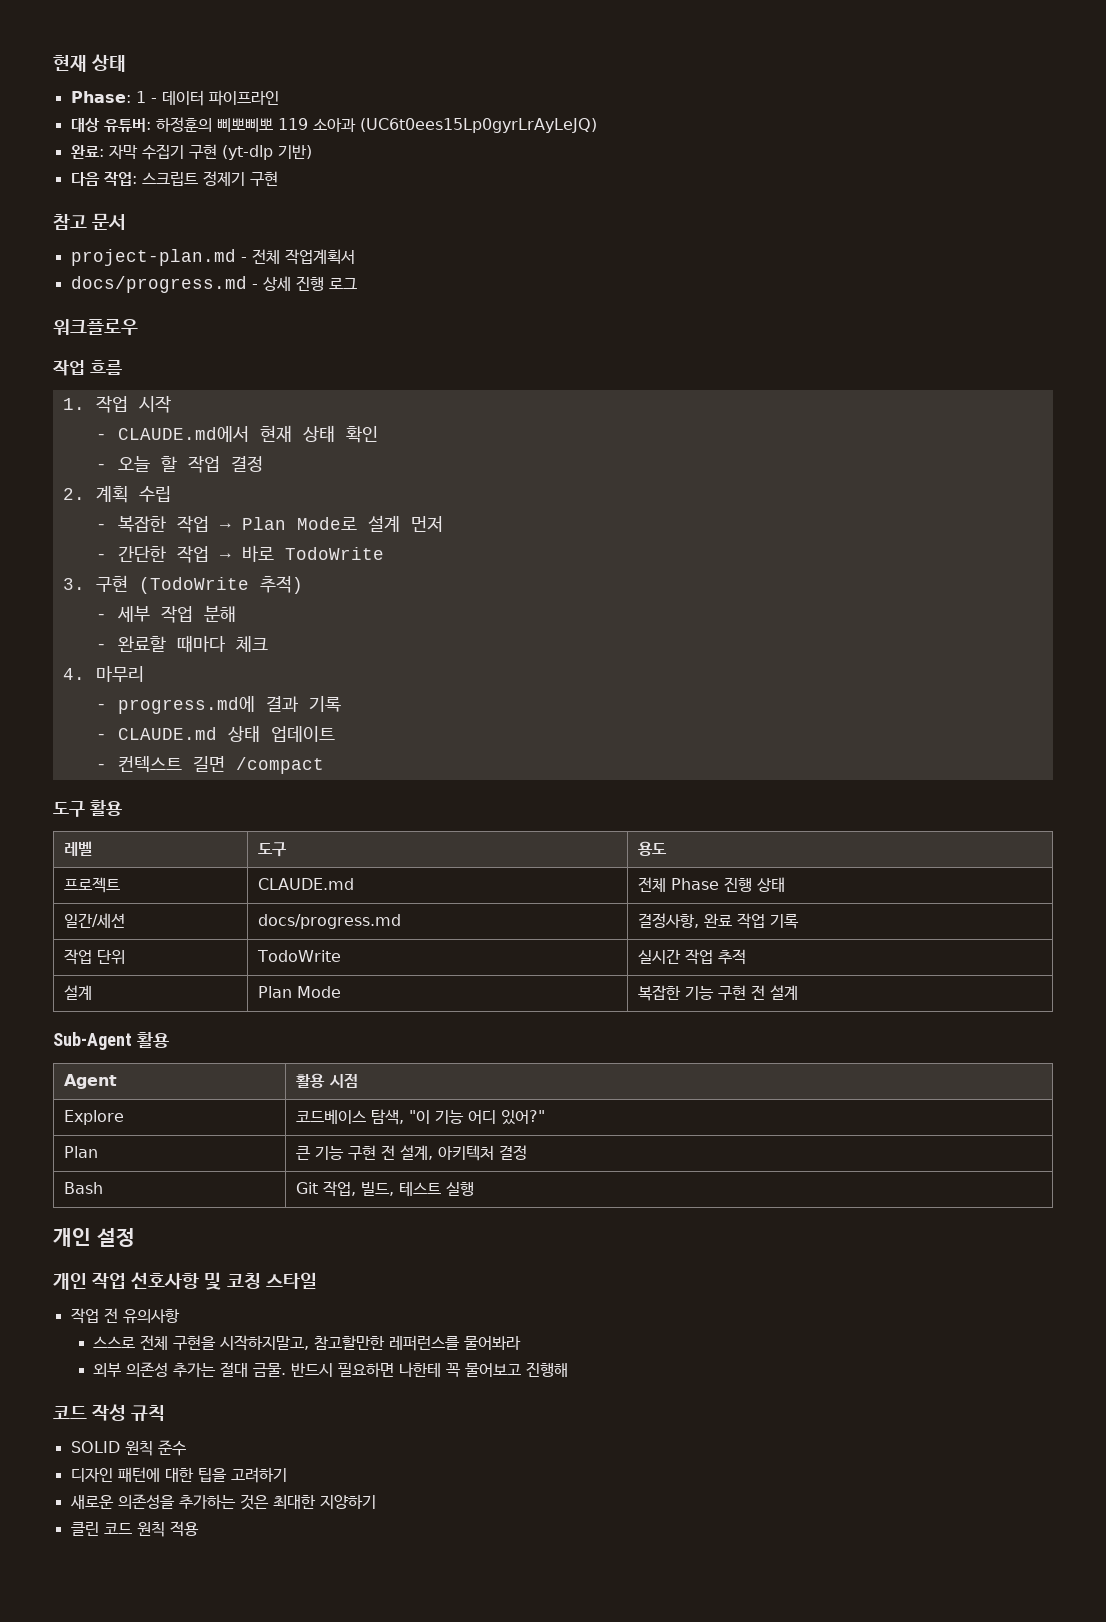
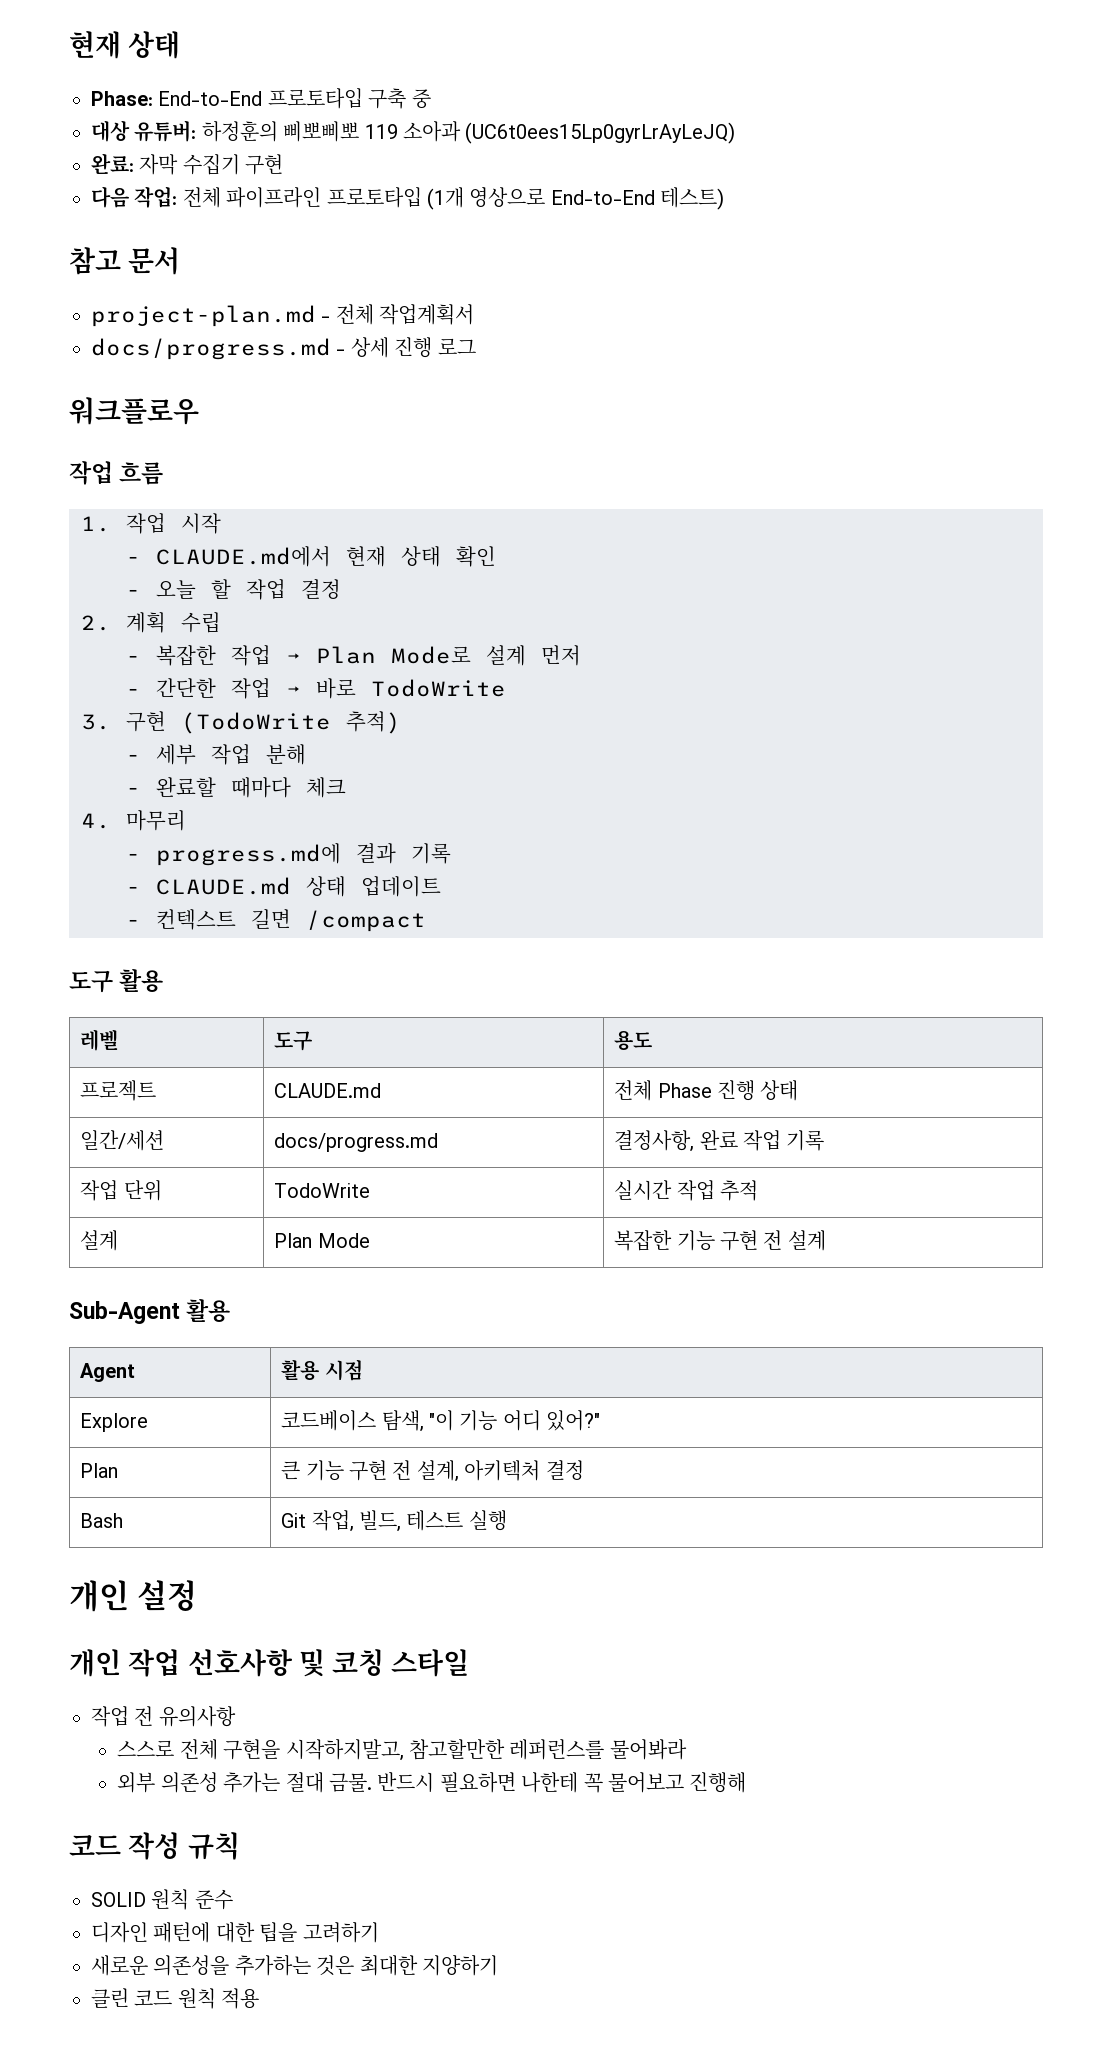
- Phase: 1 - 데이터 파이프라인
+ Phase: End-to-End 프로토타입 구축 중
- 완료: 자막 수집기 구현 (yt-dlp 기반)
+ 완료: 자막 수집기 구현
- 다음 작업: 스크립트 정제기 구현
+ 다음 작업: 전체 파이프라인 프로토타입 (1개 영상으로 End-to-End 테스트)

